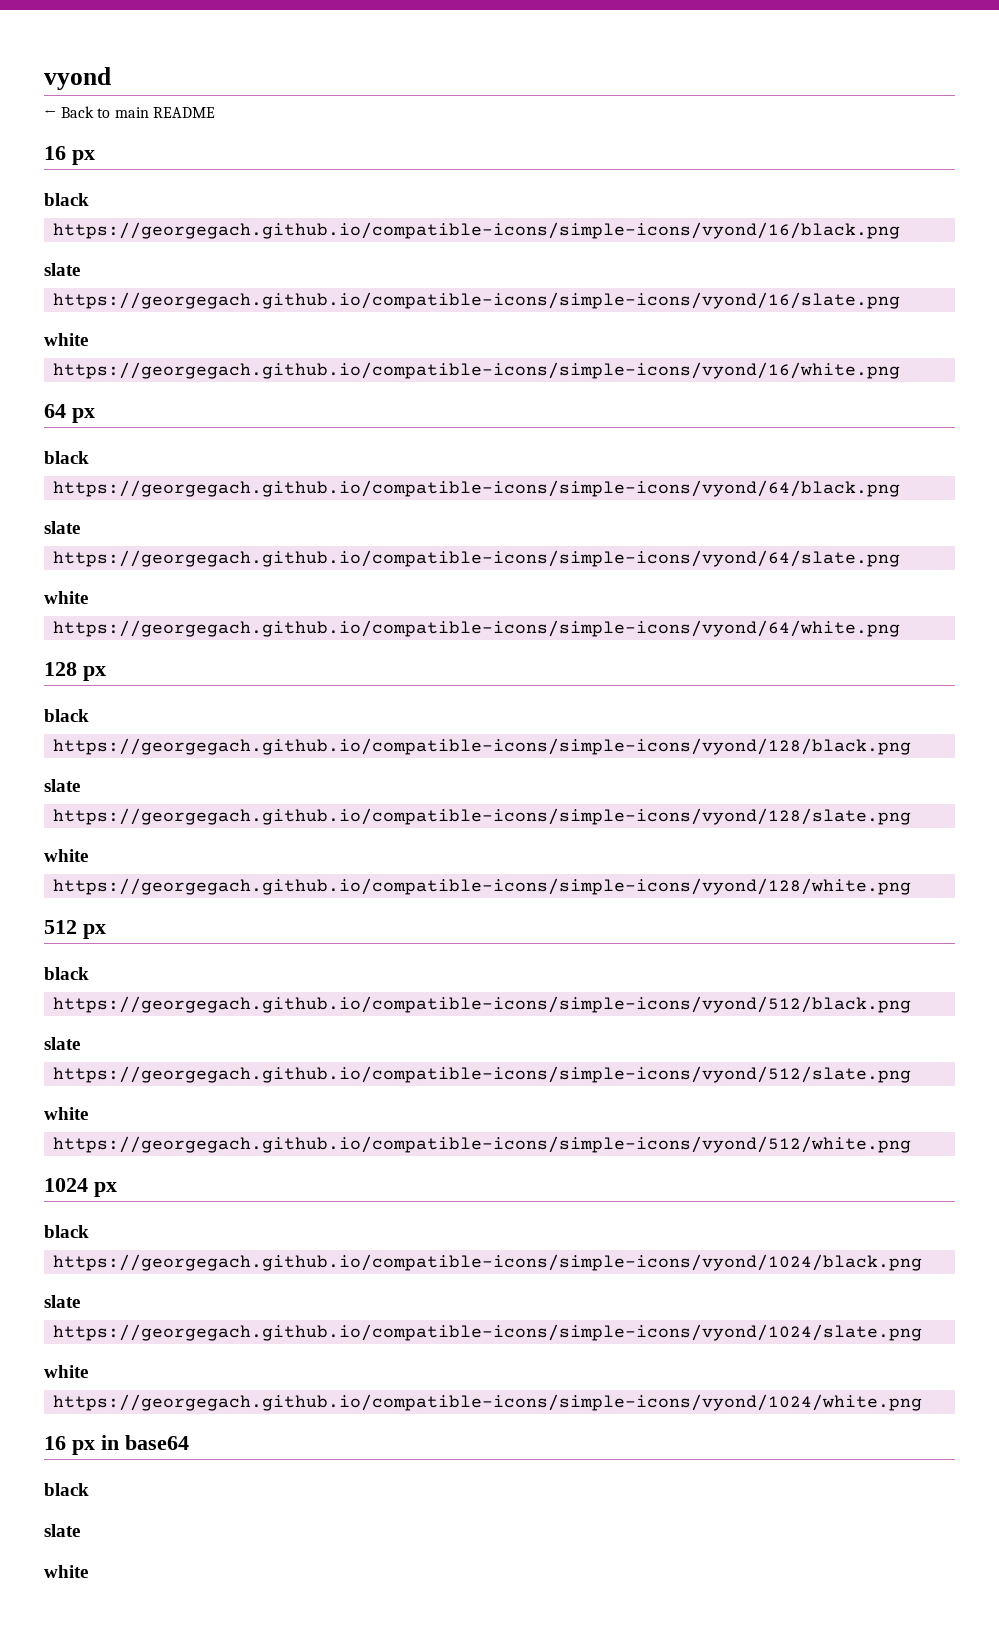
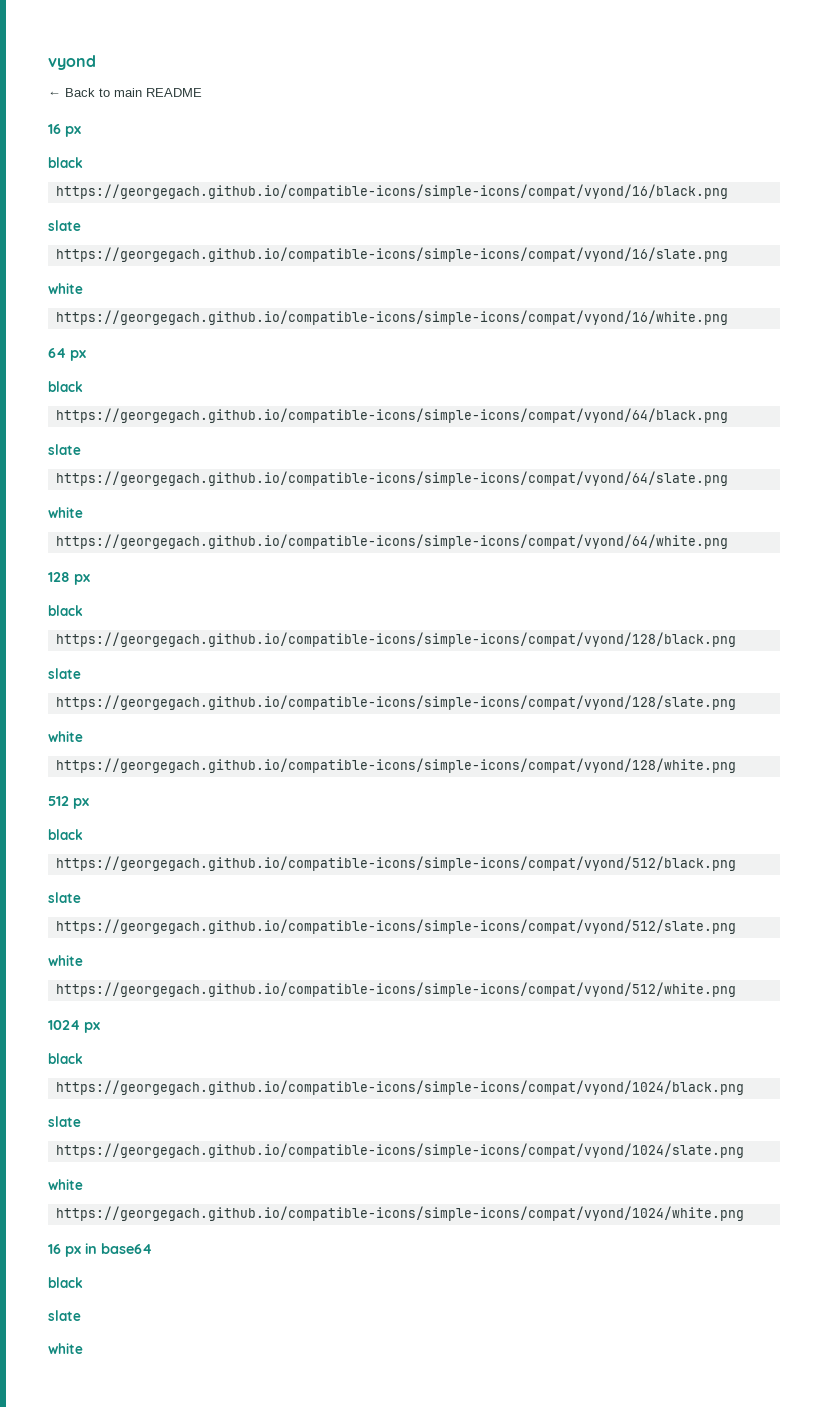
- https://georgegach.github.io/compatible-icons/simple-icons/vyond/16/black.png
+ https://georgegach.github.io/compatible-icons/simple-icons/compat/vyond/16/black.png
  slate
- https://georgegach.github.io/compatible-icons/simple-icons/vyond/16/slate.png
+ https://georgegach.github.io/compatible-icons/simple-icons/compat/vyond/16/slate.png
  white
- https://georgegach.github.io/compatible-icons/simple-icons/vyond/16/white.png
+ https://georgegach.github.io/compatible-icons/simple-icons/compat/vyond/16/white.png
- https://georgegach.github.io/compatible-icons/simple-icons/vyond/64/black.png
+ https://georgegach.github.io/compatible-icons/simple-icons/compat/vyond/64/black.png
  slate
- https://georgegach.github.io/compatible-icons/simple-icons/vyond/64/slate.png
+ https://georgegach.github.io/compatible-icons/simple-icons/compat/vyond/64/slate.png
  white
- https://georgegach.github.io/compatible-icons/simple-icons/vyond/64/white.png
+ https://georgegach.github.io/compatible-icons/simple-icons/compat/vyond/64/white.png
- https://georgegach.github.io/compatible-icons/simple-icons/vyond/128/black.png
+ https://georgegach.github.io/compatible-icons/simple-icons/compat/vyond/128/black.png
  slate
- https://georgegach.github.io/compatible-icons/simple-icons/vyond/128/slate.png
+ https://georgegach.github.io/compatible-icons/simple-icons/compat/vyond/128/slate.png
  white
- https://georgegach.github.io/compatible-icons/simple-icons/vyond/128/white.png
+ https://georgegach.github.io/compatible-icons/simple-icons/compat/vyond/128/white.png
- https://georgegach.github.io/compatible-icons/simple-icons/vyond/512/black.png
+ https://georgegach.github.io/compatible-icons/simple-icons/compat/vyond/512/black.png
  slate
- https://georgegach.github.io/compatible-icons/simple-icons/vyond/512/slate.png
+ https://georgegach.github.io/compatible-icons/simple-icons/compat/vyond/512/slate.png
  white
- https://georgegach.github.io/compatible-icons/simple-icons/vyond/512/white.png
+ https://georgegach.github.io/compatible-icons/simple-icons/compat/vyond/512/white.png
- https://georgegach.github.io/compatible-icons/simple-icons/vyond/1024/black.png
+ https://georgegach.github.io/compatible-icons/simple-icons/compat/vyond/1024/black.png
  slate
- https://georgegach.github.io/compatible-icons/simple-icons/vyond/1024/slate.png
+ https://georgegach.github.io/compatible-icons/simple-icons/compat/vyond/1024/slate.png
  white
- https://georgegach.github.io/compatible-icons/simple-icons/vyond/1024/white.png
+ https://georgegach.github.io/compatible-icons/simple-icons/compat/vyond/1024/white.png

